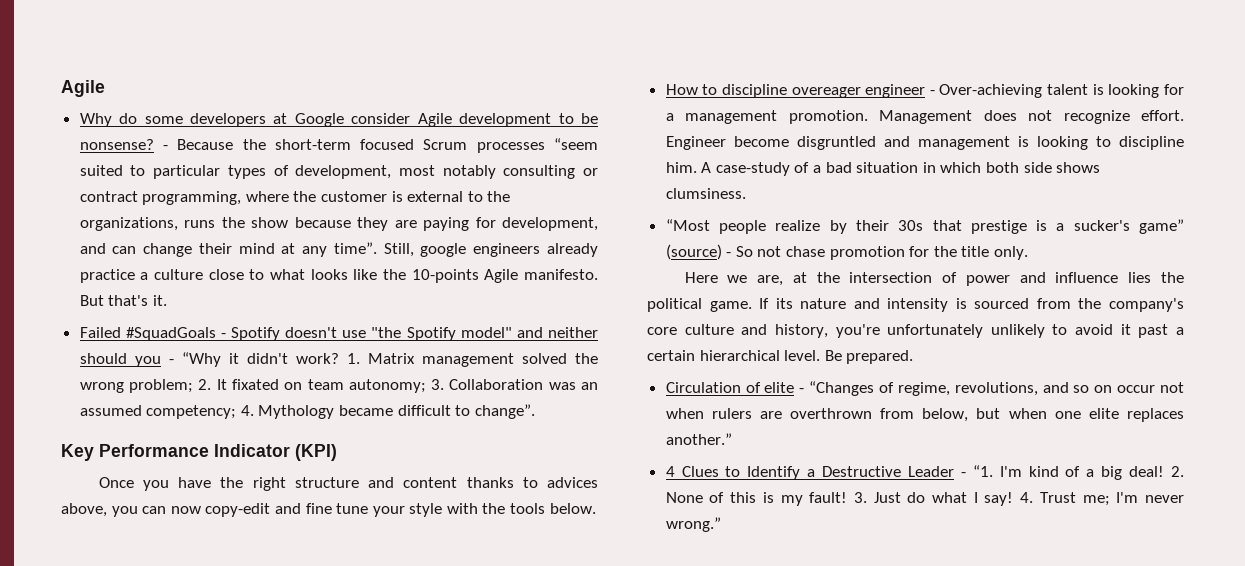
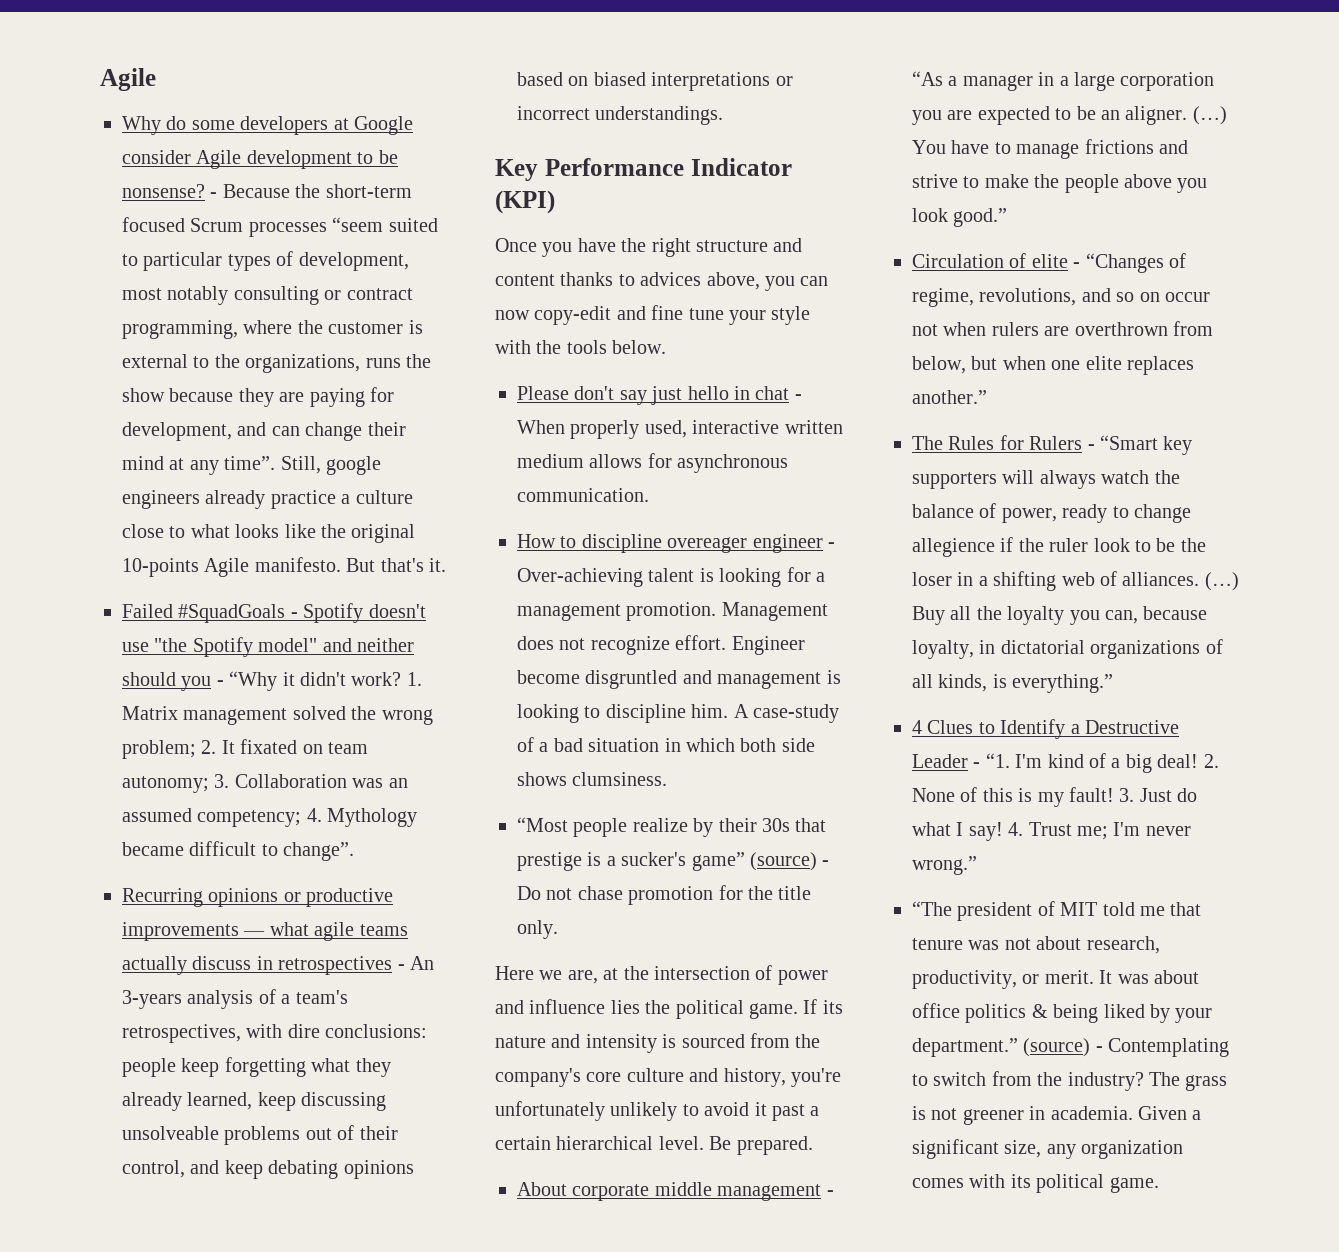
- Still, google engineers already practice a culture close to what looks like the 10-points Agile manifesto.
+ Still, google engineers already practice a culture close to what looks like the original 10-points Agile manifesto.
+ Recurring opinions or productive improvements — what agile teams actually discuss in retrospectives - An 3-years analysis of a team's retrospectives, with dire conclusions: people keep forgetting what they already learned, keep discussing unsolveable problems out of their control, and keep debating opinions based on biased interpretations or incorrect understandings.
+ Please don't say just hello in chat - When properly used, interactive written medium allows for asynchronous communication.
- “Most people realize by their 30s that prestige is a sucker's game” (source) - So not chase promotion for the title only.
+ “Most people realize by their 30s that prestige is a sucker's game” (source) - Do not chase promotion for the title only.
+ About corporate middle management - “As a manager in a large corporation you are expected to be an aligner. (…) You have to manage frictions and strive to make the people above you look good.”
+ The Rules for Rulers - “Smart key supporters will always watch the balance of power, ready to change allegience if the ruler look to be the loser in a shifting web of alliances. (…) Buy all the loyalty you can, because loyalty, in dictatorial organizations of all kinds, is everything.”
+ “The president of MIT told me that tenure was not about research, productivity, or merit. It was about office politics & being liked by your department.” (source) - Contemplating to switch from the industry? The grass is not greener in academia. Given a significant size, any organization comes with its political game.

